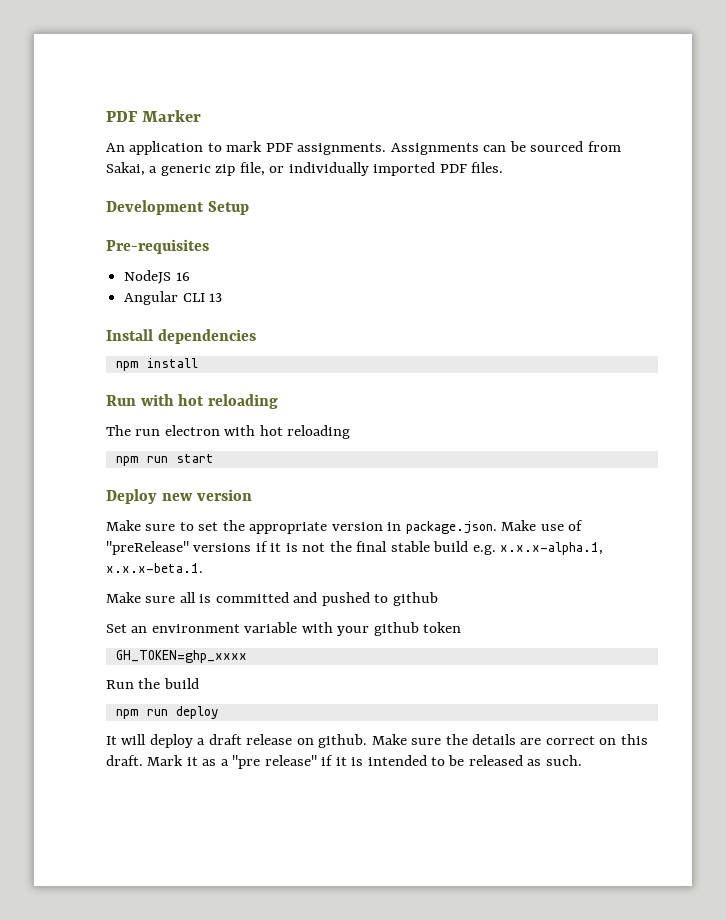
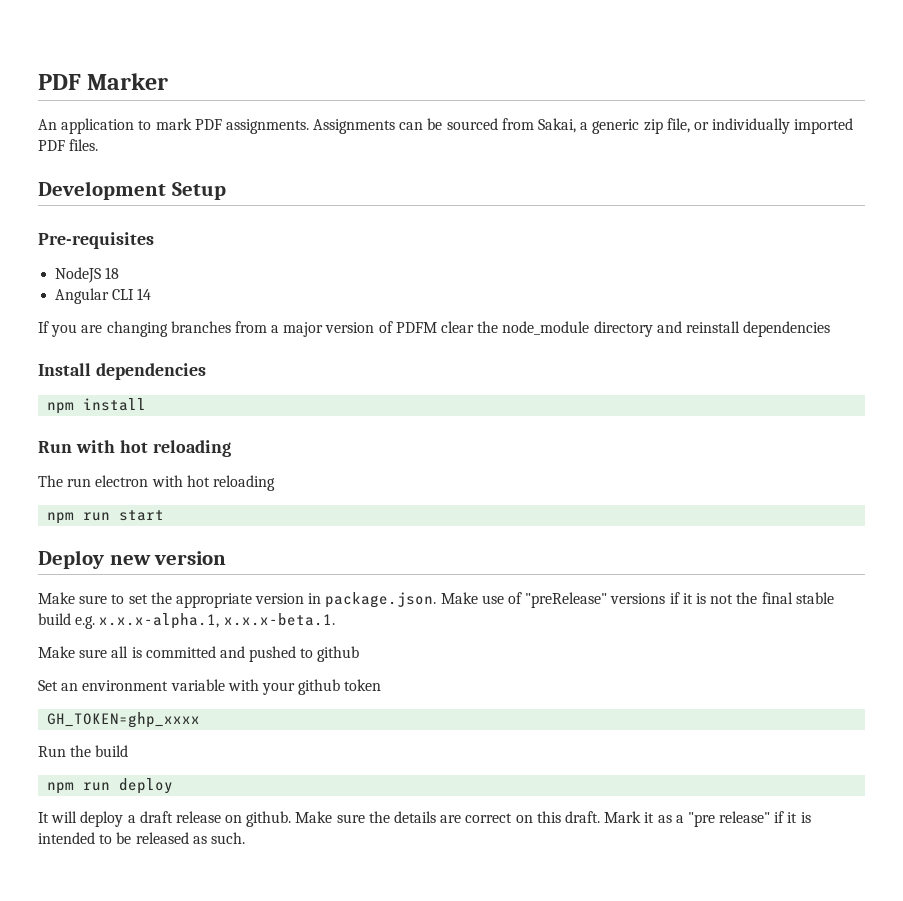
- NodeJS 16
+ NodeJS 18
- Angular CLI 13
+ Angular CLI 14
+ If you are changing branches from a major version of PDFM clear the node_module directory and reinstall dependencies

